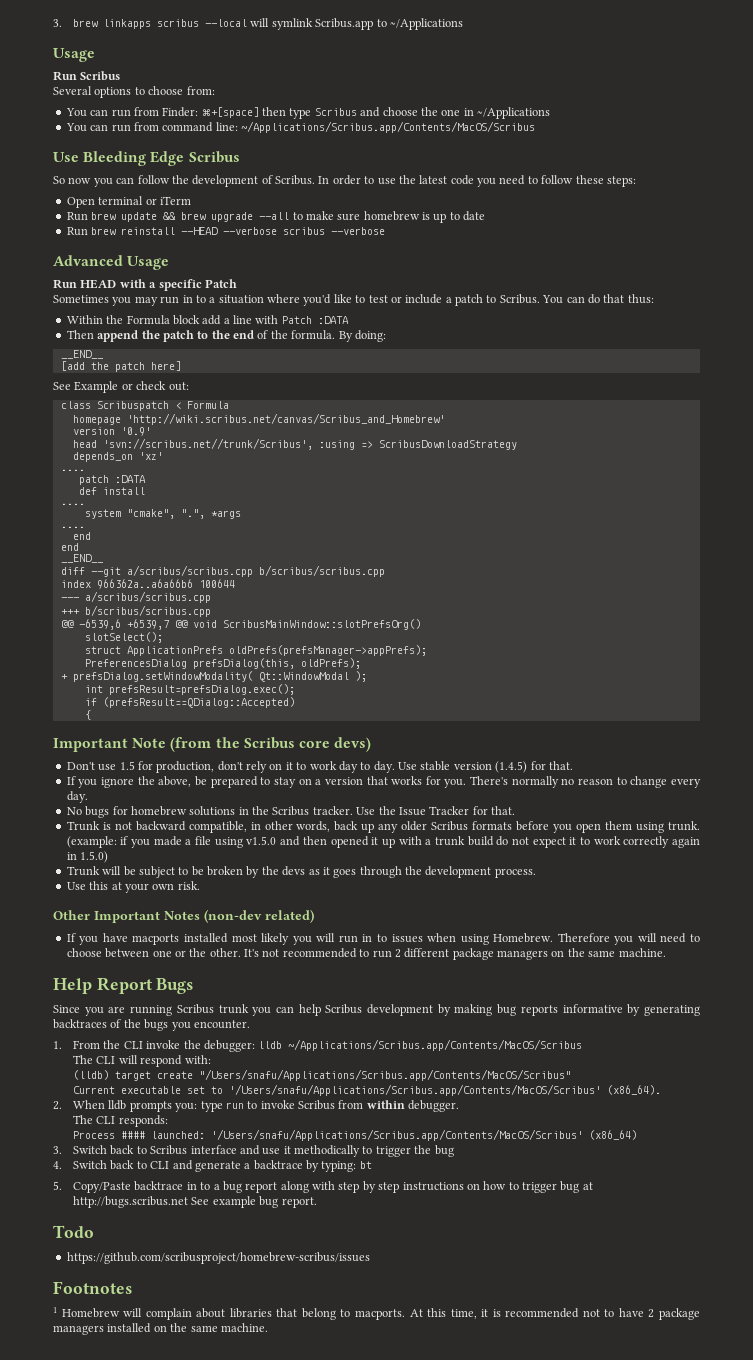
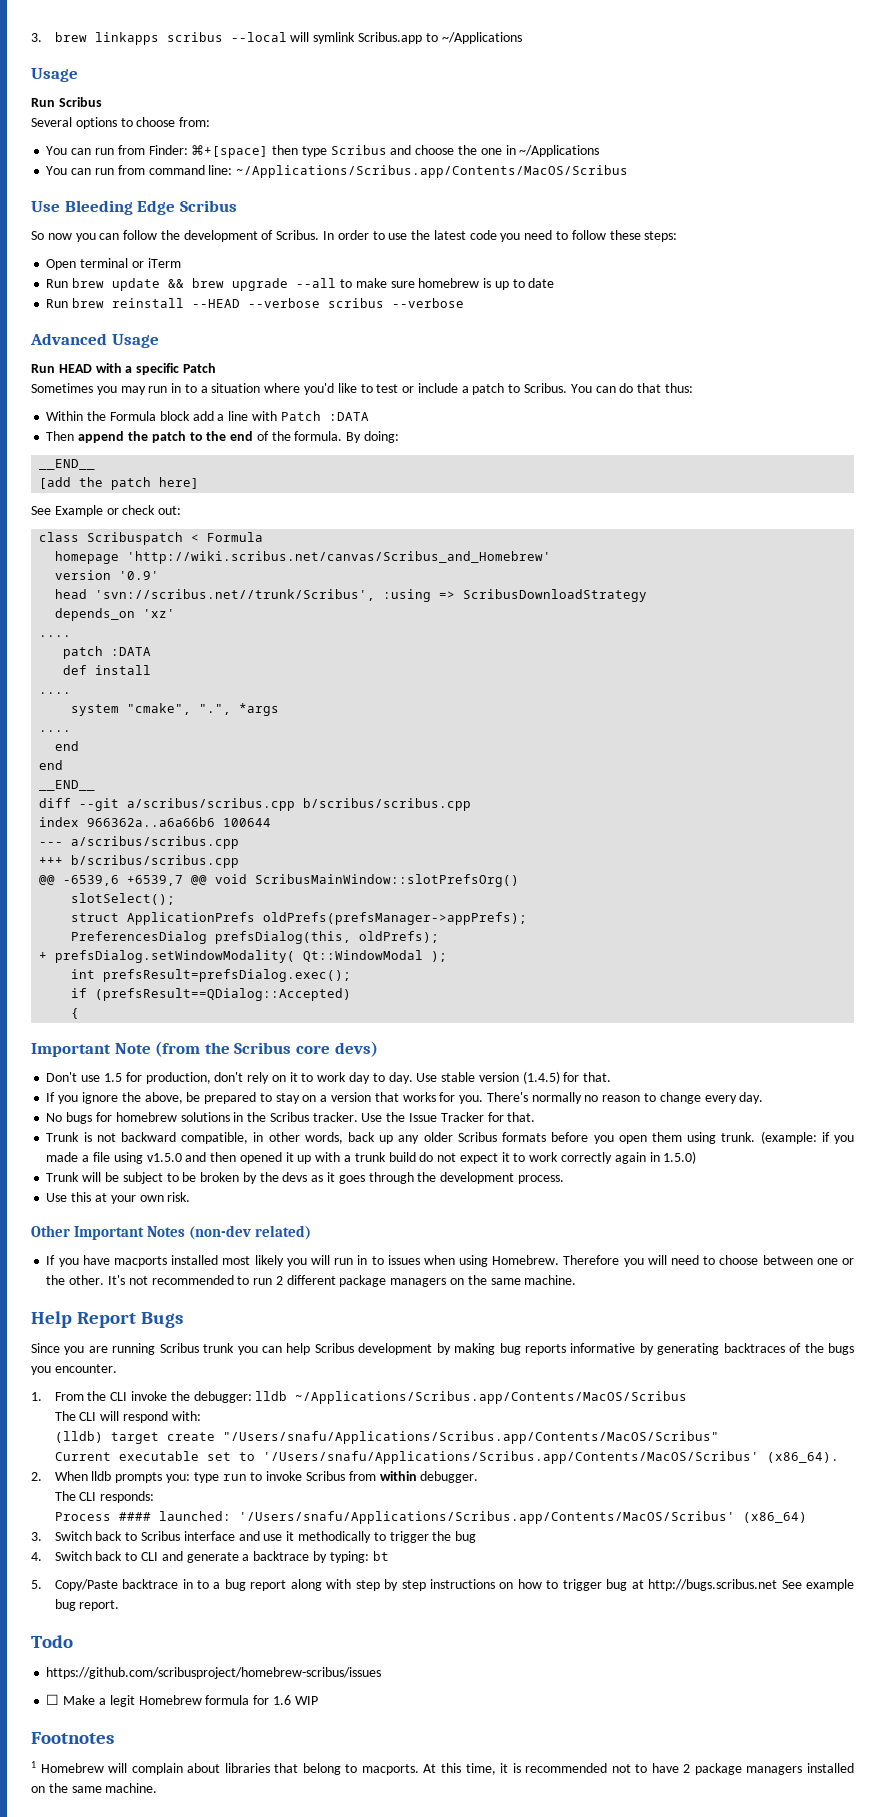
+ ☐ Make a legit Homebrew formula for 1.6 WIP

